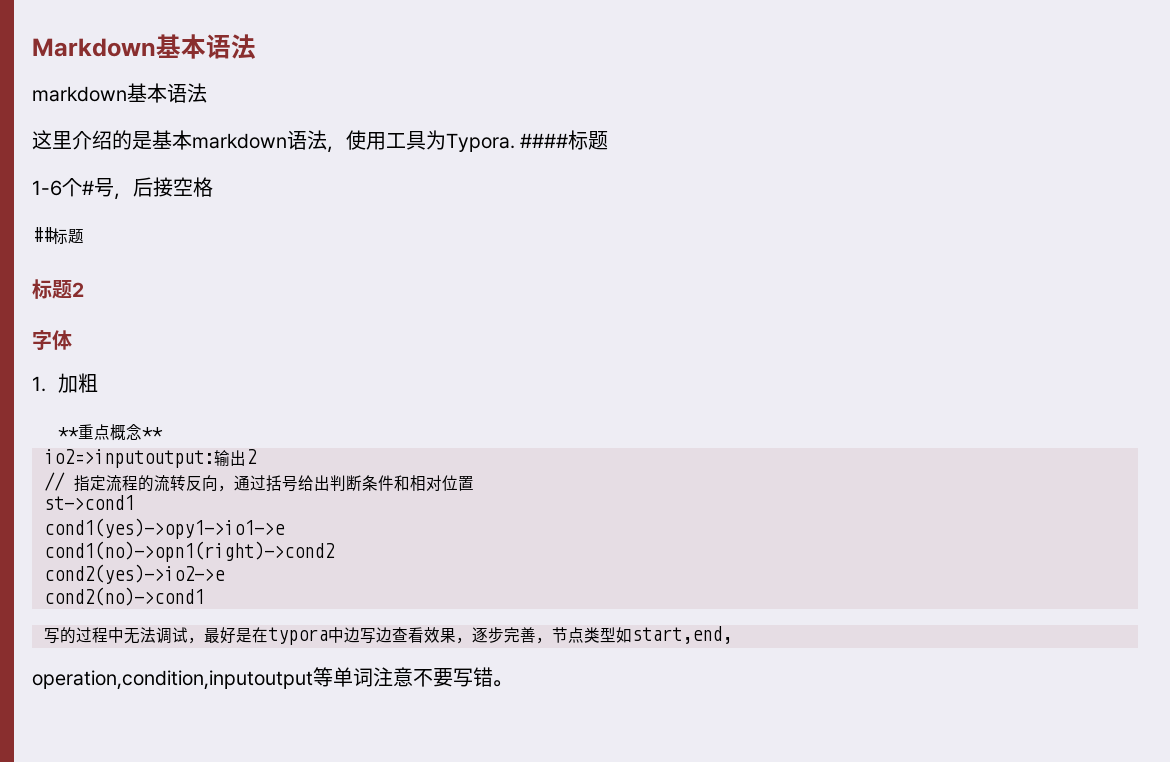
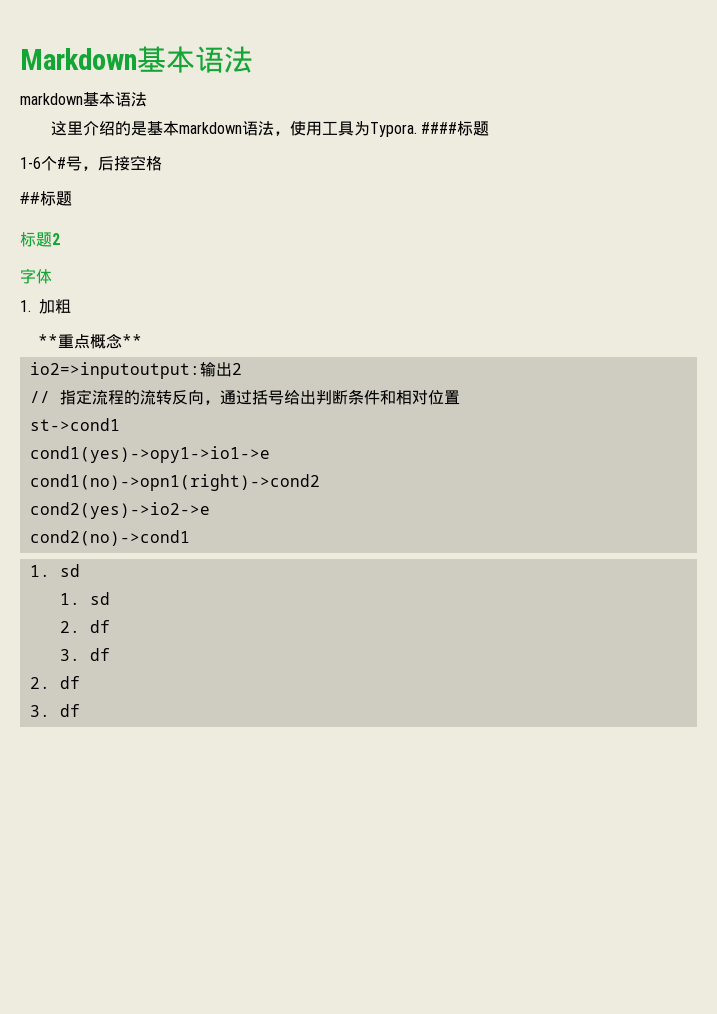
  cond2(no)->cond1
- 写的过程中无法调试，最好是在typora中边写边查看效果，逐步完善，节点类型如start,end,
- operation,condition,inputoutput等单词注意不要写错。
+ 1. sd
+ 1. sd
+ 2. df
+ 3. df
+ 2. df
+ 3. df

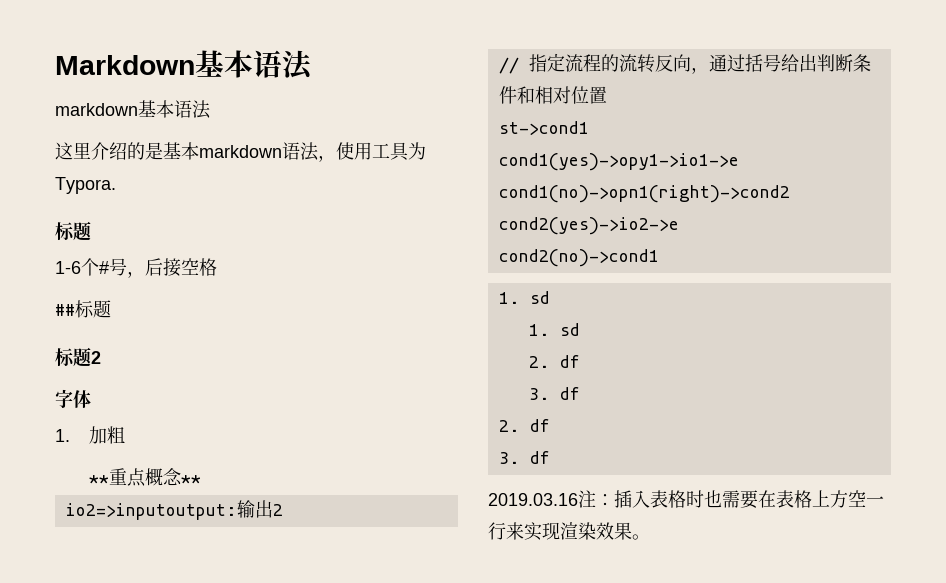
- 这里介绍的是基本markdown语法，使用工具为Typora. ####标题
+ 这里介绍的是基本markdown语法，使用工具为Typora.
+ 标题
+ 2019.03.16注：插入表格时也需要在表格上方空一行来实现渲染效果。

